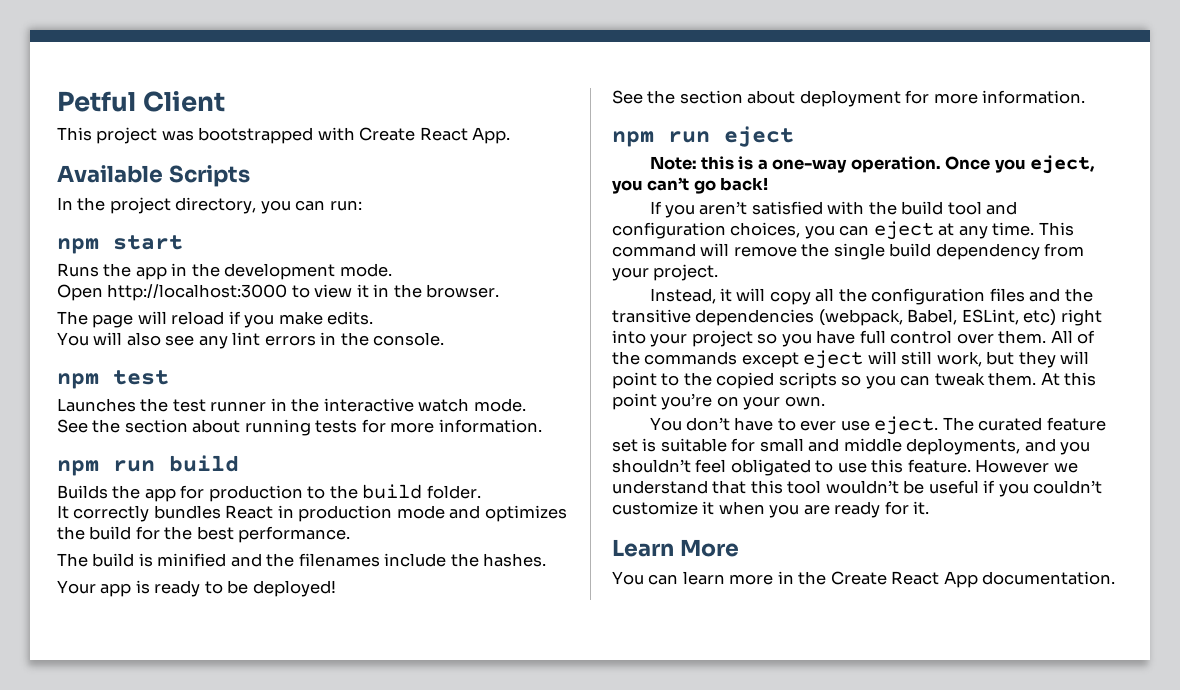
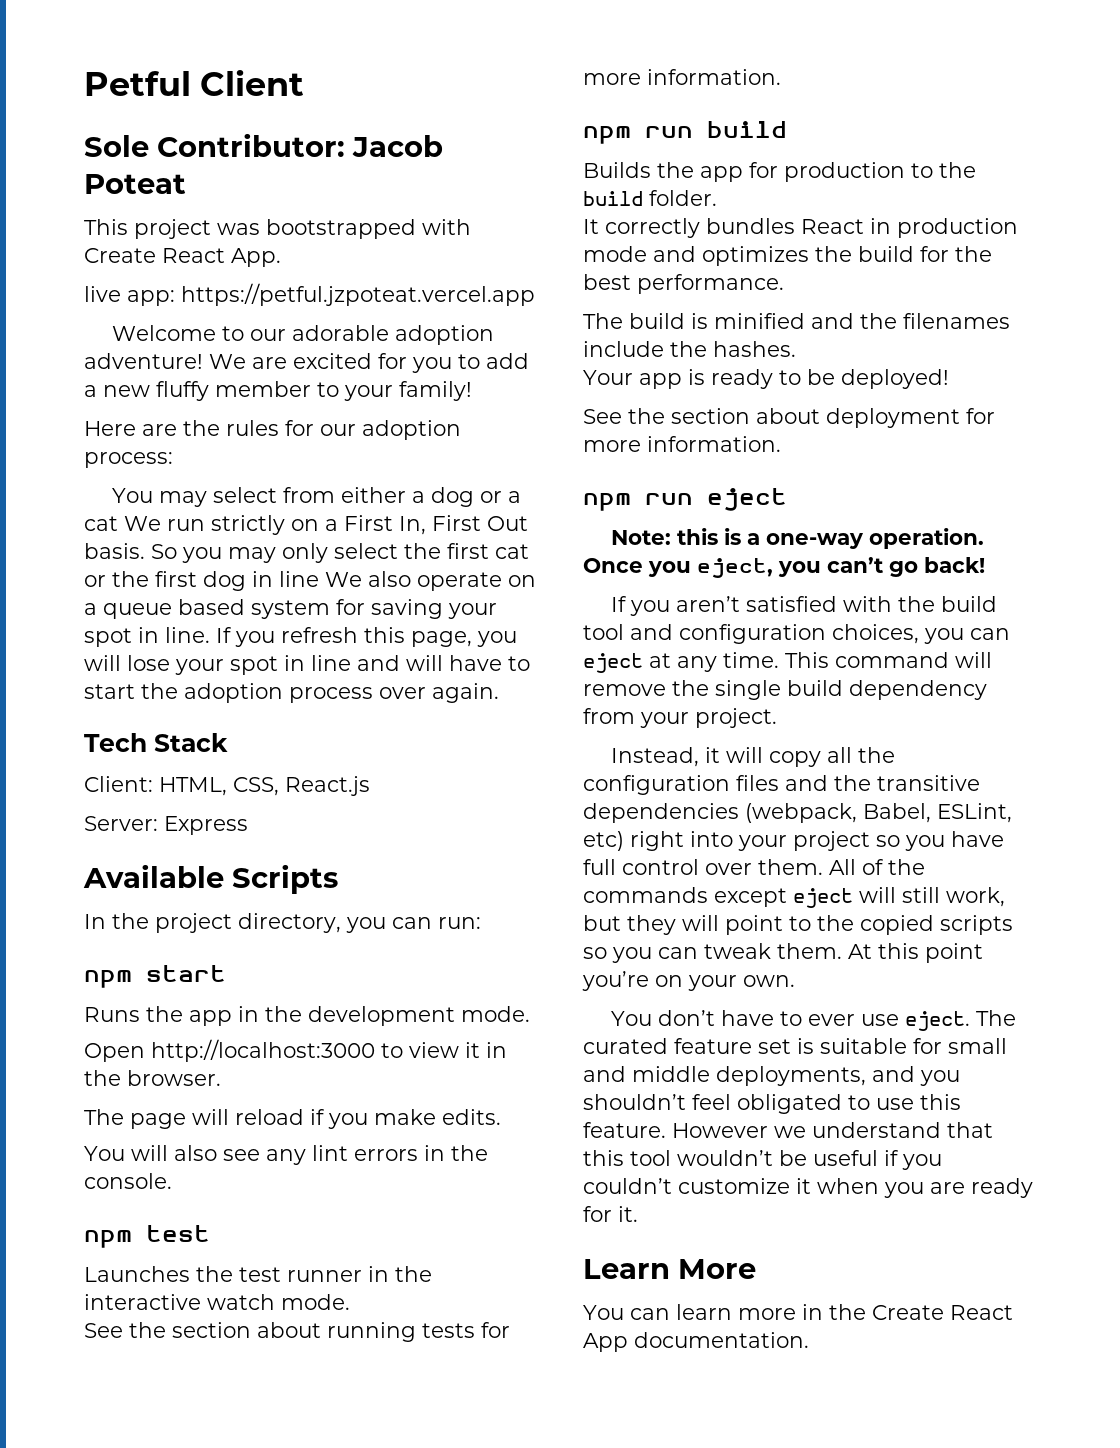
+ Sole Contributor: Jacob Poteat
+ live app: https://petful.jzpoteat.vercel.app
+ Welcome to our adorable adoption adventure! We are excited for you to add a new fluffy member to your family!
+ Here are the rules for our adoption process:
+ You may select from either a dog or a cat We run strictly on a First In, First Out basis. So you may only select the first cat or the first dog in line We also operate on a queue based system for saving your spot in line. If you refresh this page, you will lose your spot in line and will have to start the adoption process over again.
+ Tech Stack
+ Client: HTML, CSS, React.js
+ Server: Express

